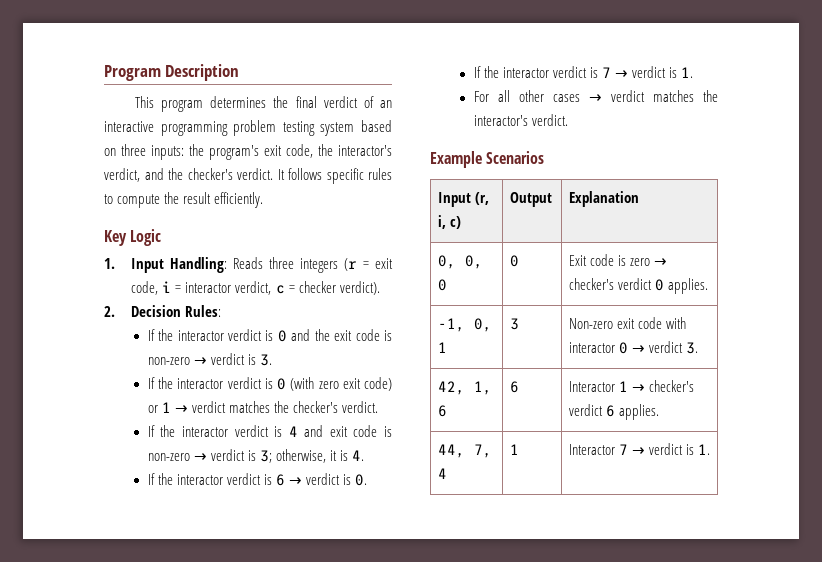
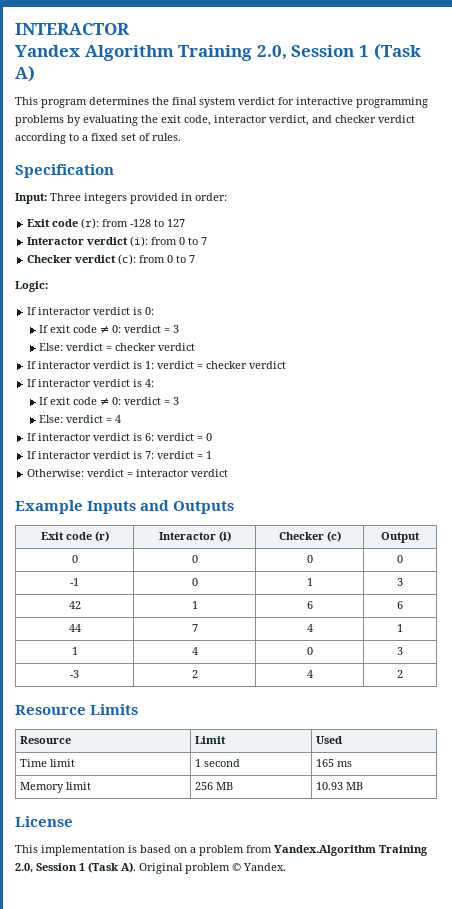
- Program Description
+ INTERACTOR
+ Yandex Algorithm Training 2.0, Session 1 (Task A)
- This program determines the final verdict of an interactive programming problem testing system based on three inputs: the program's exit code, the interactor's verdict, and the checker's verdict. It follows specific rules to compute the result efficiently.
- Key Logic
- 1. Input Handling: Reads three integers (r = exit code, i = interactor verdict, c = checker verdict).
- 2. Decision Rules:
- If the interactor verdict is 0 and the exit code is non-zero → verdict is 3.
- If the interactor verdict is 0 (with zero exit code) or 1 → verdict matches the checker's verdict.
- If the interactor verdict is 4 and exit code is non-zero → verdict is 3; otherwise, it is 4.
- If the interactor verdict is 6 → verdict is 0.
- If the interactor verdict is 7 → verdict is 1.
- For all other cases → verdict matches the interactor's verdict.
- Example Scenarios
- Input (r, i, c) | Output | Explanation
- 0, 0, 0 | 0 | Exit code is zero → checker's verdict 0 applies.
- -1, 0, 1 | 3 | Non-zero exit code with interactor 0 → verdict 3.
- 42, 1, 6 | 6 | Interactor 1 → checker's verdict 6 applies.
- 44, 7, 4 | 1 | Interactor 7 → verdict is 1.
+ This program determines the final system verdict for interactive programming problems by evaluating the exit code, interactor verdict, and checker verdict according to a fixed set of rules.
+ Specification
+ Input: Three integers provided in order:
+ Exit code (r): from -128 to 127
+ Interactor verdict (i): from 0 to 7
+ Checker verdict (c): from 0 to 7
+ Logic:
+ If interactor verdict is 0:
+ If exit code ≠ 0: verdict = 3
+ Else: verdict = checker verdict
+ If interactor verdict is 1: verdict = checker verdict
+ If interactor verdict is 4:
+ If exit code ≠ 0: verdict = 3
+ Else: verdict = 4
+ If interactor verdict is 6: verdict = 0
+ If interactor verdict is 7: verdict = 1
+ Otherwise: verdict = interactor verdict
+ Example Inputs and Outputs
+ Exit code (r) | Interactor (i) | Checker (c) | Output
+ 0 | 0 | 0 | 0
+ -1 | 0 | 1 | 3
+ 42 | 1 | 6 | 6
+ 44 | 7 | 4 | 1
+ 1 | 4 | 0 | 3
+ -3 | 2 | 4 | 2
+ Resource Limits
+ Resource | Limit | Used
+ Time limit | 1 second | 165 ms
+ Memory limit | 256 MB | 10.93 MB
+ License
+ This implementation is based on a problem from Yandex.Algorithm Training 2.0, Session 1 (Task A). Original problem © Yandex.

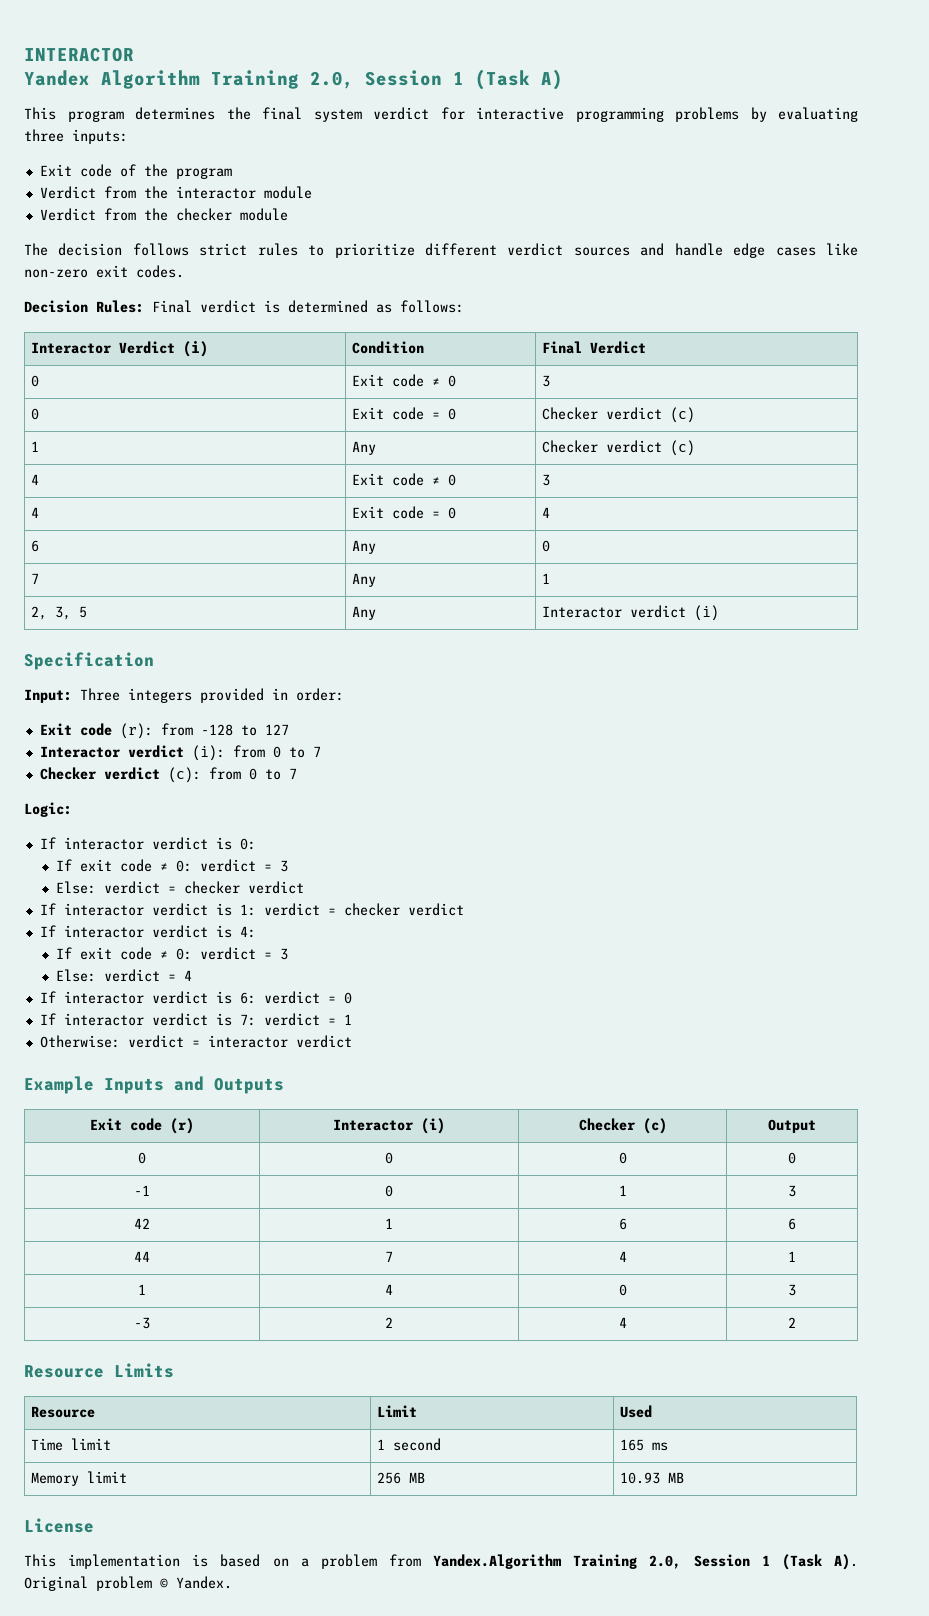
- This program determines the final system verdict for interactive programming problems by evaluating the exit code, interactor verdict, and checker verdict according to a fixed set of rules.
+ This program determines the final system verdict for interactive programming problems by evaluating three inputs:
+ Exit code of the program
+ Verdict from the interactor module
+ Verdict from the checker module
+ The decision follows strict rules to prioritize different verdict sources and handle edge cases like non-zero exit codes.
+ Decision Rules: Final verdict is determined as follows:
+ Interactor Verdict (i) | Condition | Final Verdict
+ 0 | Exit code ≠ 0 | 3
+ 0 | Exit code = 0 | Checker verdict (c)
+ 1 | Any | Checker verdict (c)
+ 4 | Exit code ≠ 0 | 3
+ 4 | Exit code = 0 | 4
+ 6 | Any | 0
+ 7 | Any | 1
+ 2, 3, 5 | Any | Interactor verdict (i)

